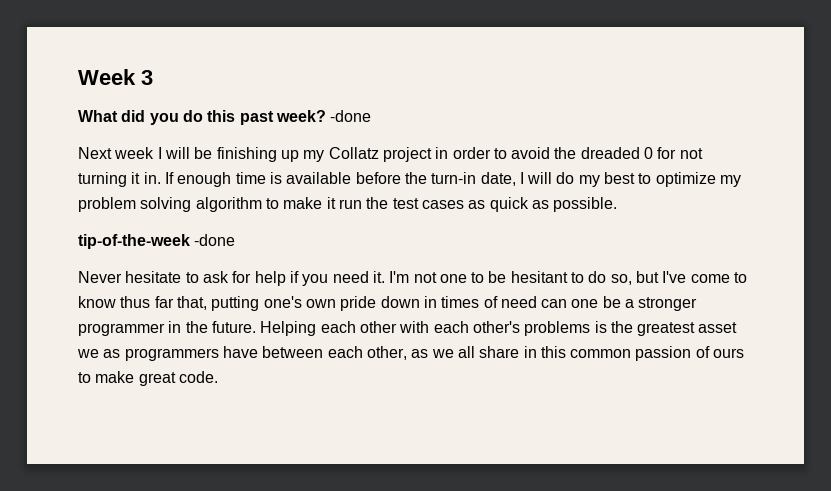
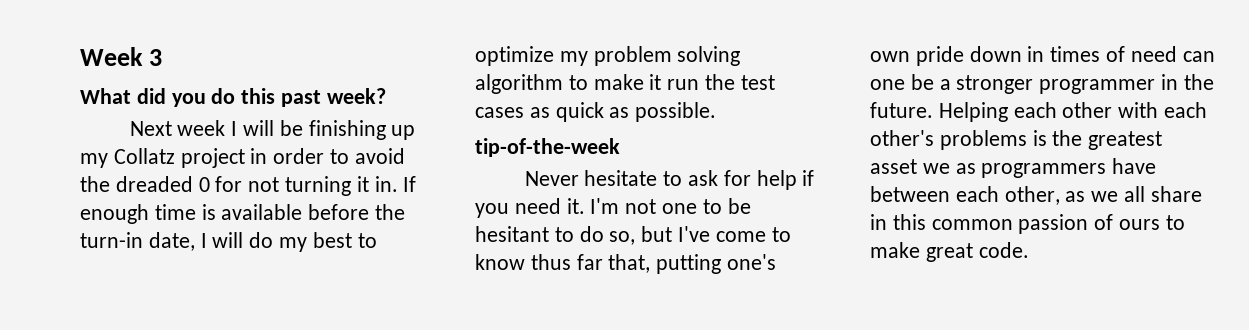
- What did you do this past week? -done
+ What did you do this past week?
- tip-of-the-week -done
+ tip-of-the-week

